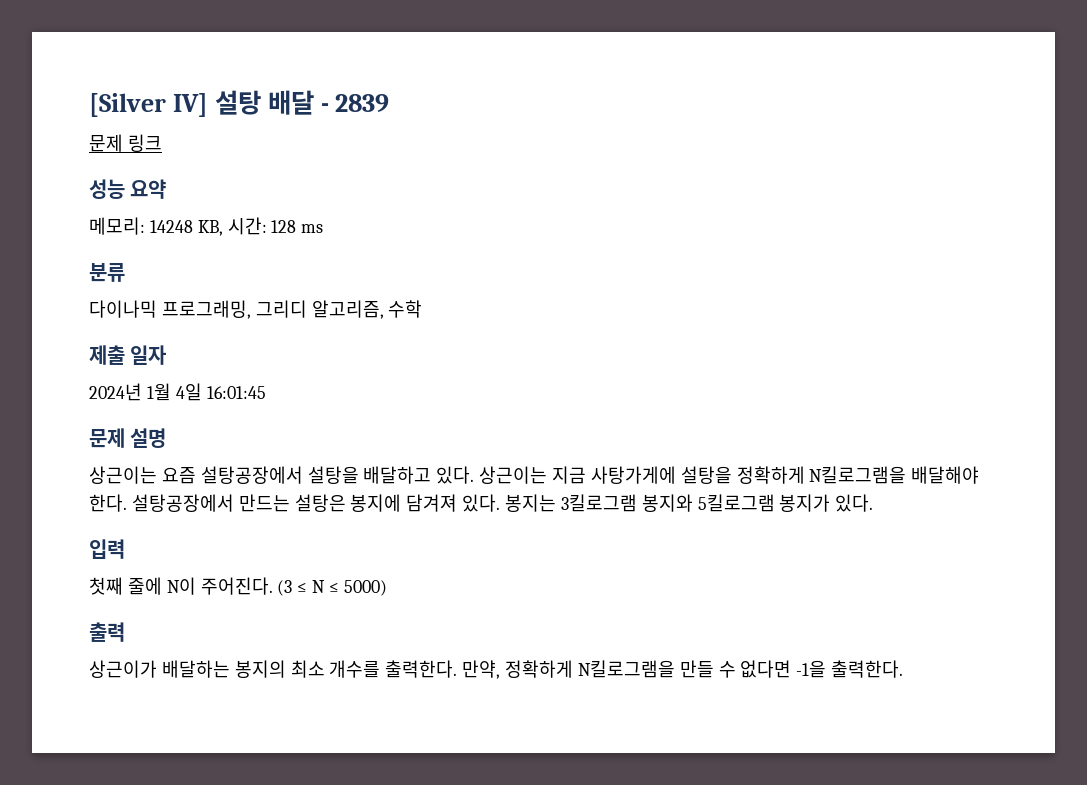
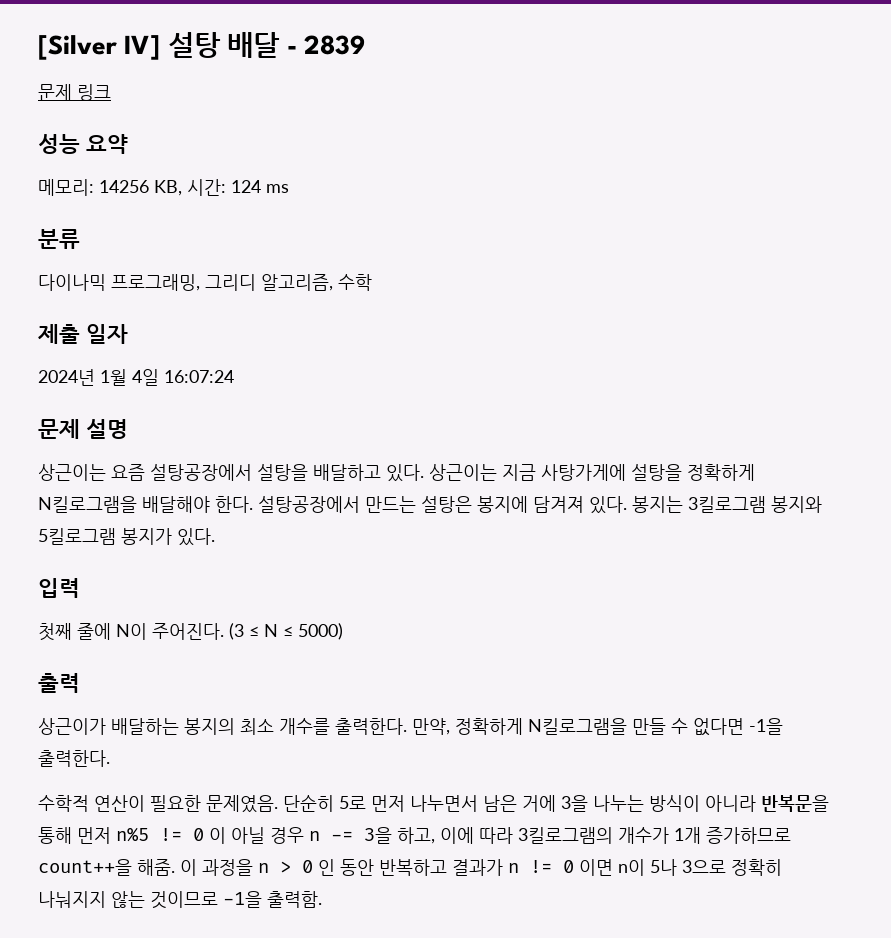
- 메모리: 14248 KB, 시간: 128 ms
+ 메모리: 14256 KB, 시간: 124 ms
- 2024년 1월 4일 16:01:45
+ 2024년 1월 4일 16:07:24
+ 수학적 연산이 필요한 문제였음. 단순히 5로 먼저 나누면서 남은 거에 3을 나누는 방식이 아니라 반복문을 통해 먼저 n%5 != 0 이 아닐 경우 n -= 3을 하고, 이에 따라 3킬로그램의 개수가 1개 증가하므로 count++을 해줌. 이 과정을 n > 0 인 동안 반복하고 결과가 n != 0 이면 n이 5나 3으로 정확히 나눠지지 않는 것이므로 -1을 출력함.

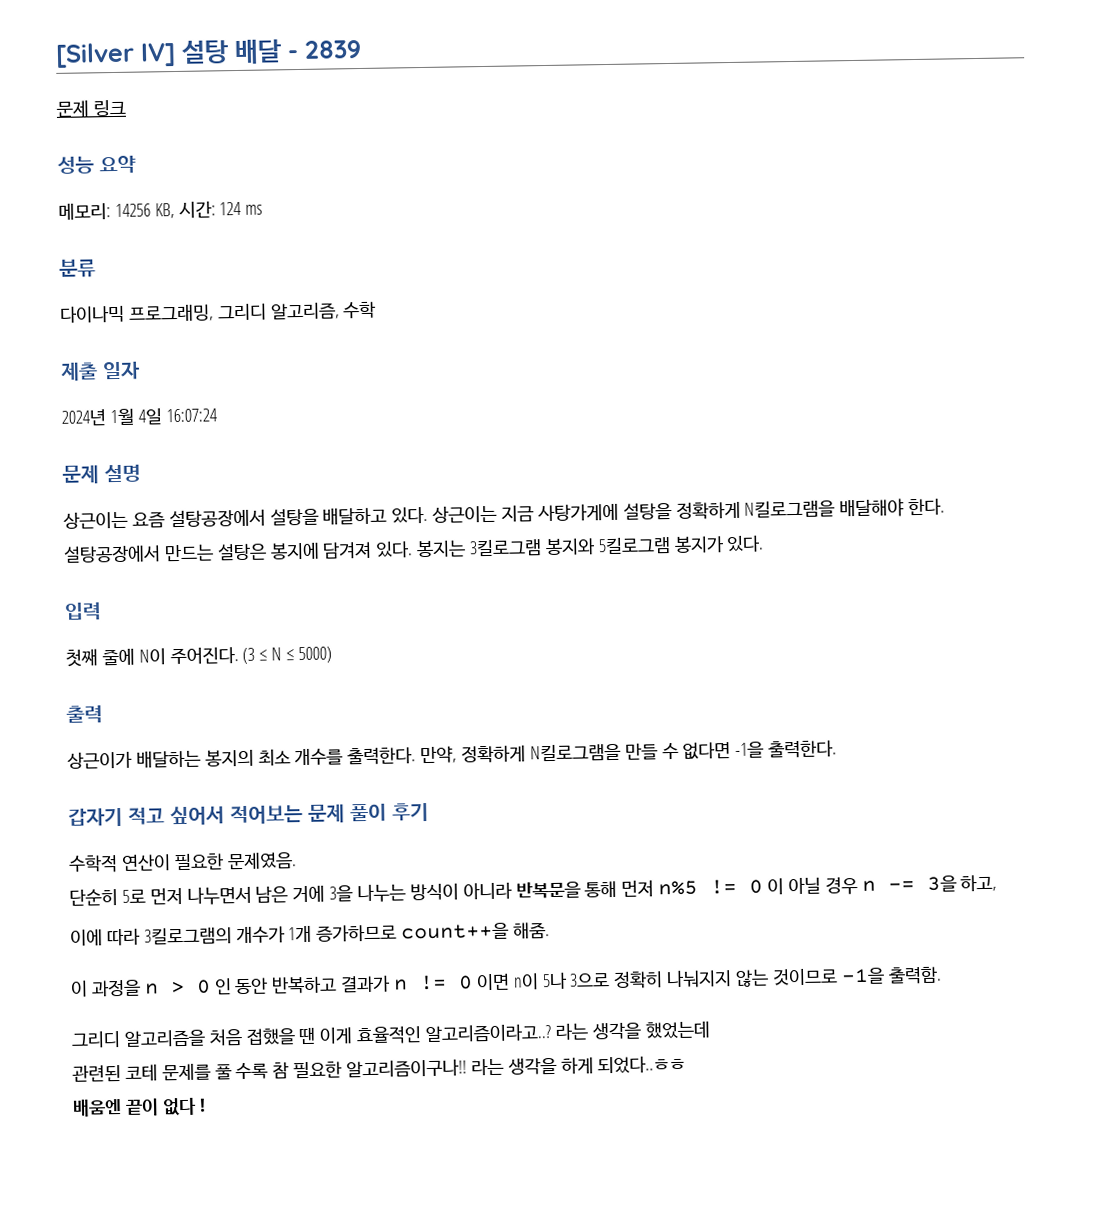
+ 갑자기 적고 싶어서 적어보는 문제 풀이 후기
- 수학적 연산이 필요한 문제였음. 단순히 5로 먼저 나누면서 남은 거에 3을 나누는 방식이 아니라 반복문을 통해 먼저 n%5 != 0 이 아닐 경우 n -= 3을 하고, 이에 따라 3킬로그램의 개수가 1개 증가하므로 count++을 해줌. 이 과정을 n > 0 인 동안 반복하고 결과가 n != 0 이면 n이 5나 3으로 정확히 나눠지지 않는 것이므로 -1을 출력함.
+ 수학적 연산이 필요한 문제였음.
+ 단순히 5로 먼저 나누면서 남은 거에 3을 나누는 방식이 아니라 반복문을 통해 먼저 n%5 != 0 이 아닐 경우 n -= 3을 하고,
+ 이에 따라 3킬로그램의 개수가 1개 증가하므로 count++을 해줌.
+ 이 과정을 n > 0 인 동안 반복하고 결과가 n != 0 이면 n이 5나 3으로 정확히 나눠지지 않는 것이므로 -1을 출력함.
+ 그리디 알고리즘을 처음 접했을 땐 이게 효율적인 알고리즘이라고..? 라는 생각을 했었는데
+ 관련된 코테 문제를 풀 수록 참 필요한 알고리즘이구나!! 라는 생각을 하게 되었다..ㅎㅎ
+ 배움엔 끝이 없다 !

